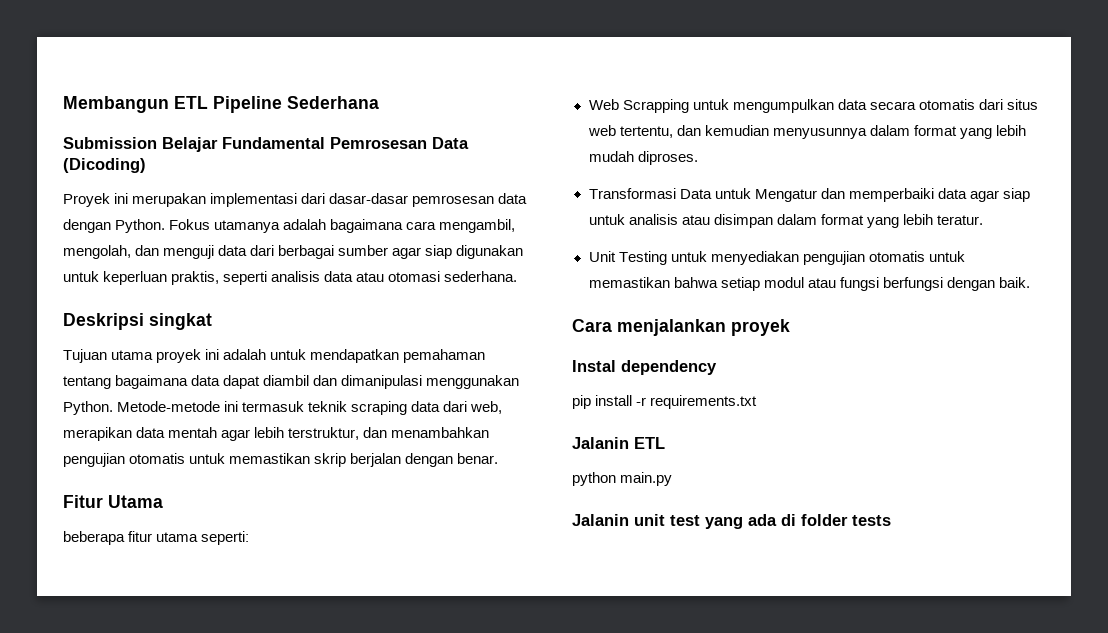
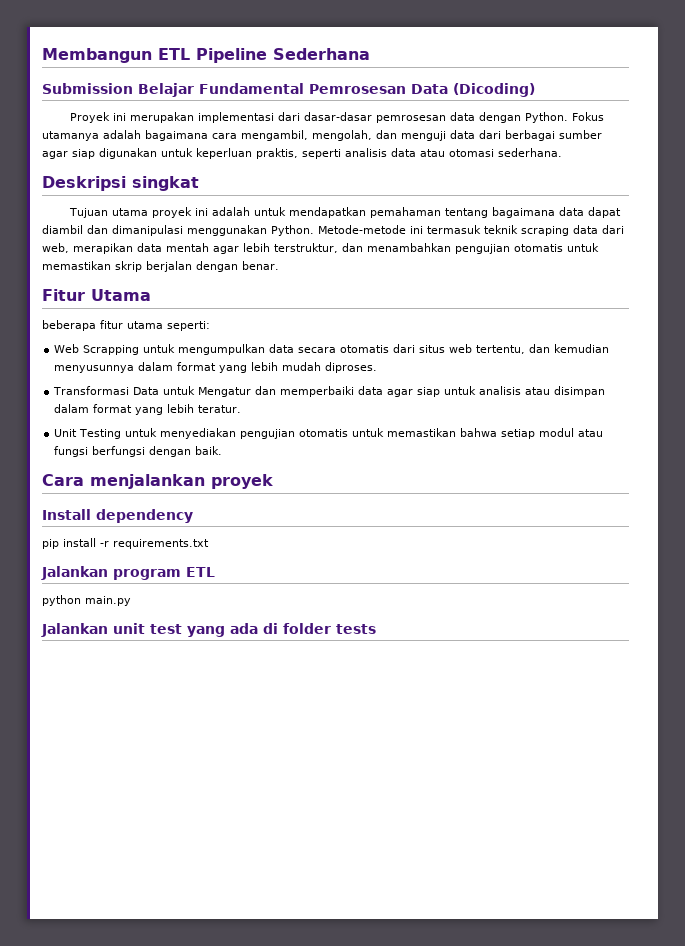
- Instal dependency
+ Install dependency
- Jalanin ETL
+ Jalankan program ETL
- Jalanin unit test yang ada di folder tests
+ Jalankan unit test yang ada di folder tests

